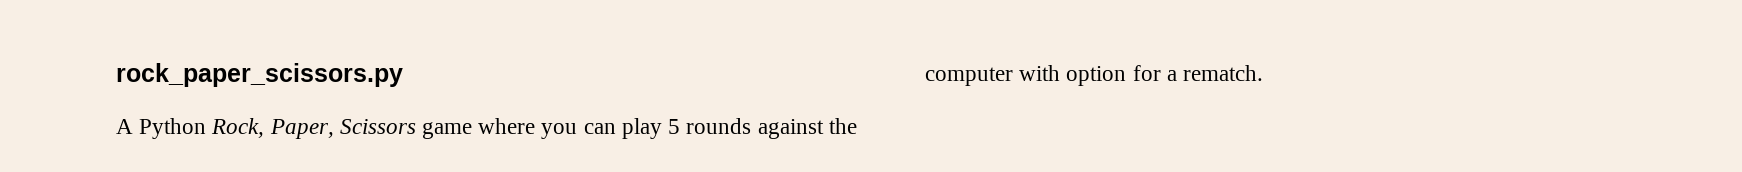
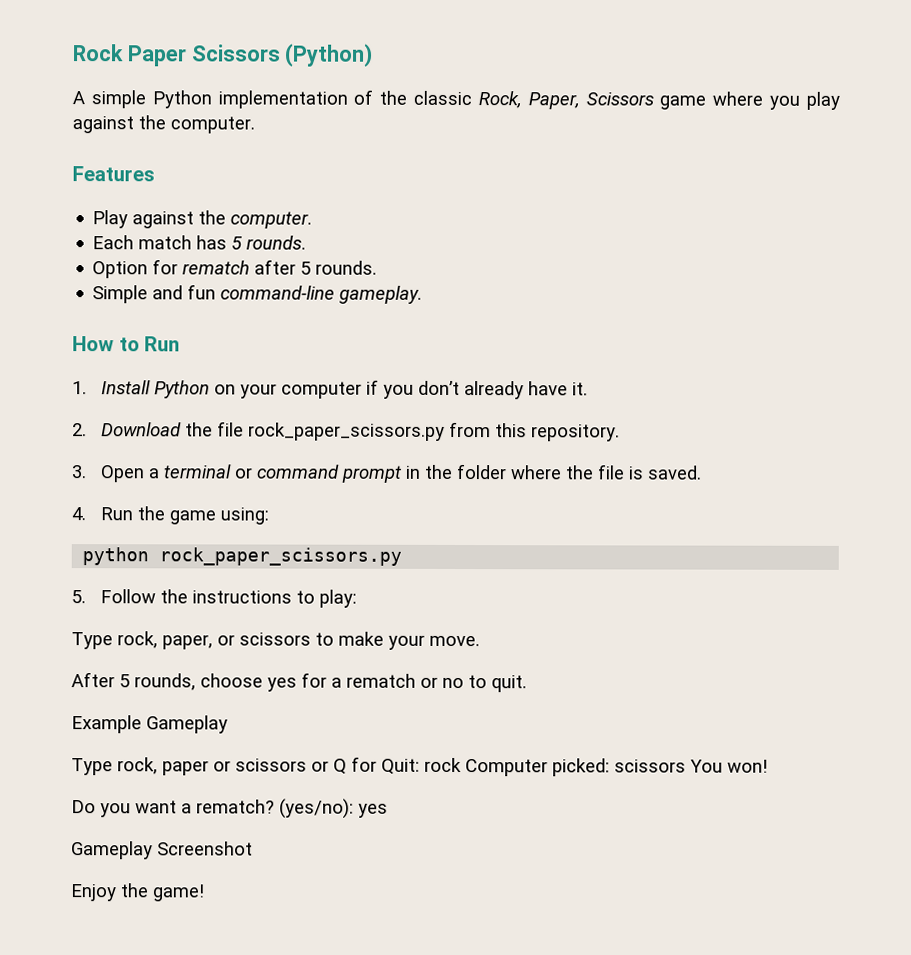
- rock_paper_scissors.py
- A Python Rock, Paper, Scissors game where you can play 5 rounds against the computer with option for a rematch.
+ Rock Paper Scissors (Python)
+ A simple Python implementation of the classic Rock, Paper, Scissors game where you play against the computer.
+ Features
+ Play against the computer.
+ Each match has 5 rounds.
+ Option for rematch after 5 rounds.
+ Simple and fun command-line gameplay.
+ How to Run
+ 1. Install Python on your computer if you don’t already have it.
+ 2. Download the file rock_paper_scissors.py from this repository.
+ 3. Open a terminal or command prompt in the folder where the file is saved.
+ 4. Run the game using:
+ python rock_paper_scissors.py
+ 5. Follow the instructions to play:
+ Type rock, paper, or scissors to make your move.
+ After 5 rounds, choose yes for a rematch or no to quit.
+ Example Gameplay
+ Type rock, paper or scissors or Q for Quit: rock Computer picked: scissors You won!
+ Do you want a rematch? (yes/no): yes
+ Gameplay Screenshot
+ Enjoy the game!

